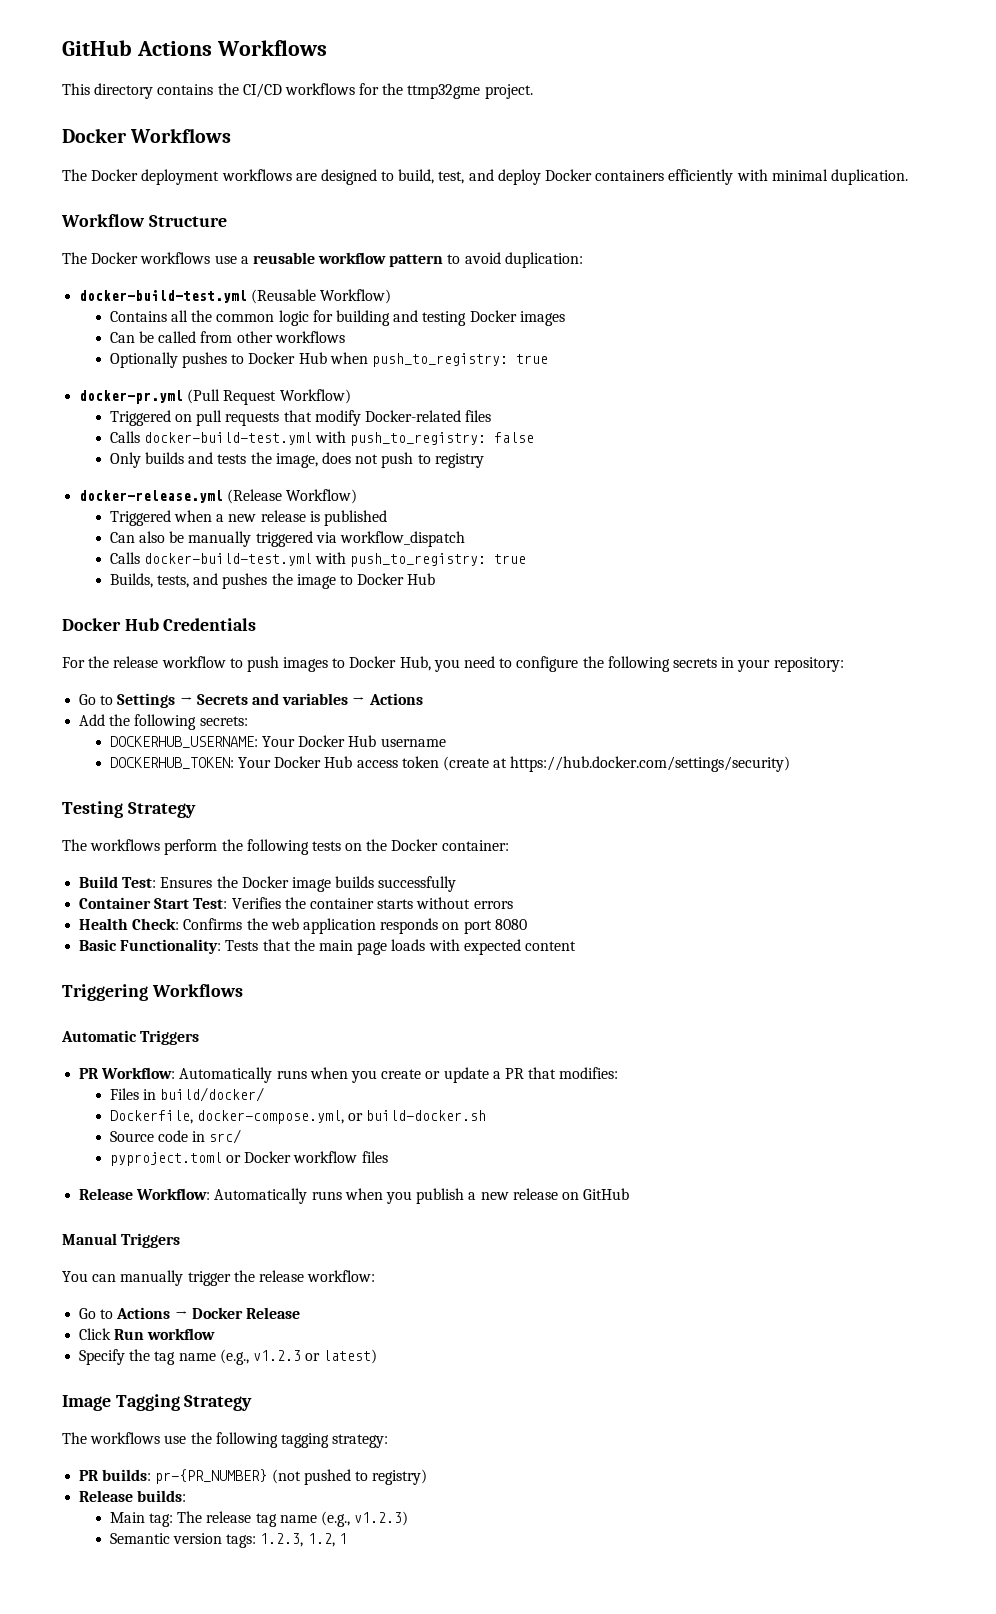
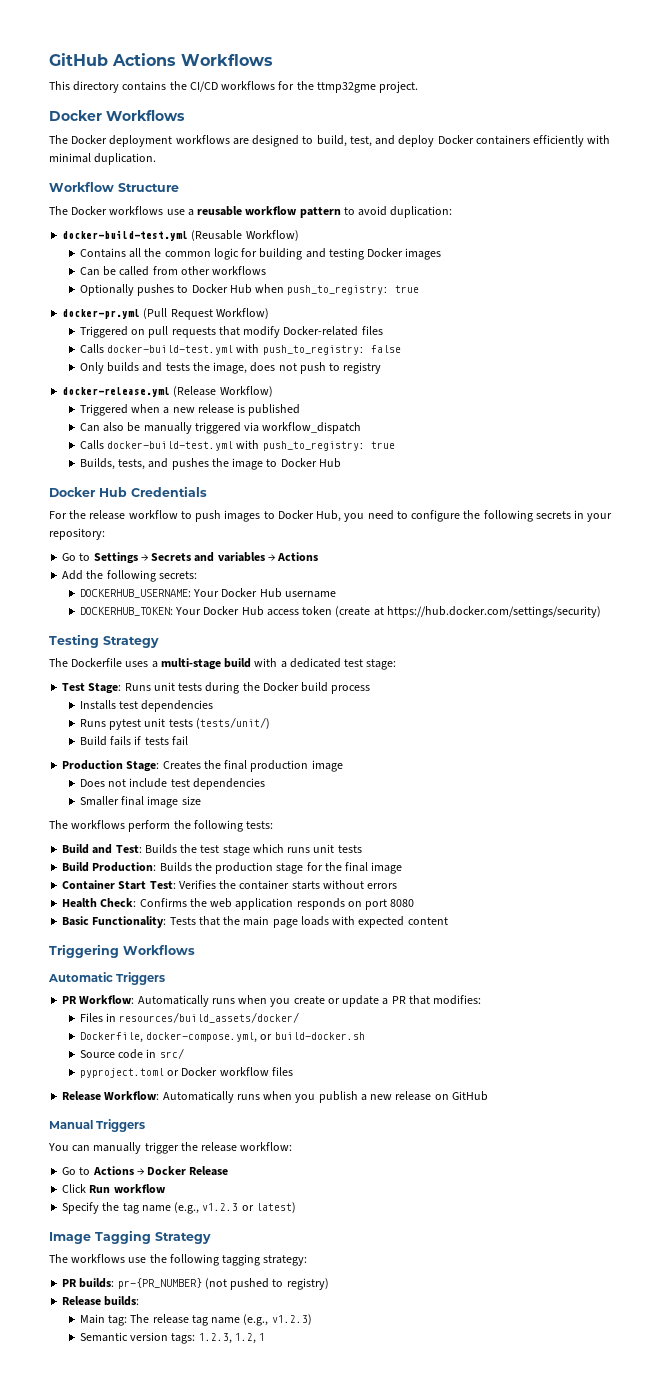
+ The Dockerfile uses a multi-stage build with a dedicated test stage:
+ Test Stage: Runs unit tests during the Docker build process
+ Installs test dependencies
+ Runs pytest unit tests (tests/unit/)
+ Build fails if tests fail
+ Production Stage: Creates the final production image
+ Does not include test dependencies
+ Smaller final image size
- The workflows perform the following tests on the Docker container:
- Build Test: Ensures the Docker image builds successfully
+ The workflows perform the following tests:
+ Build and Test: Builds the test stage which runs unit tests
+ Build Production: Builds the production stage for the final image
- Files in build/docker/
+ Files in resources/build_assets/docker/

